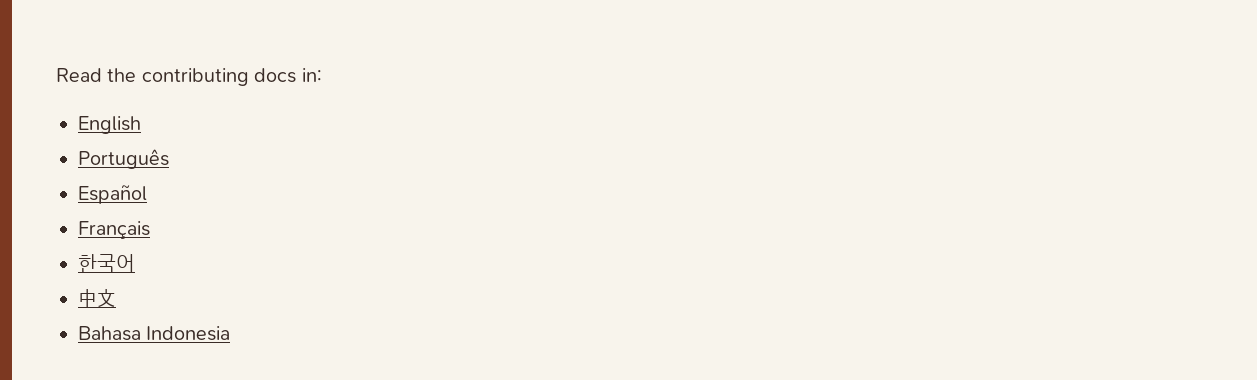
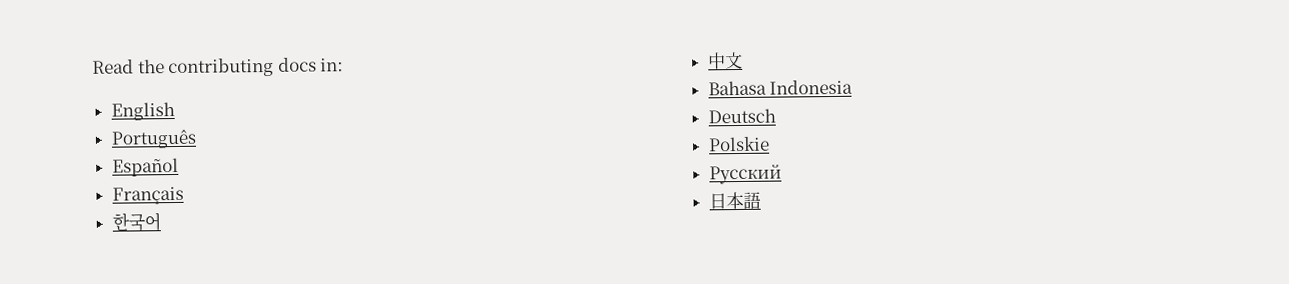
+ Deutsch
+ Polskie
+ Русский
+ 日本語

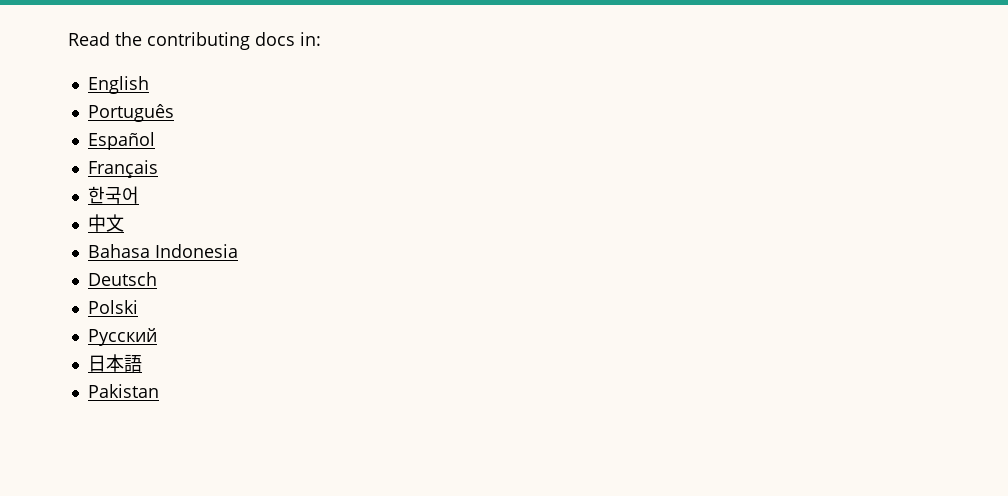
- Polskie
+ Polski
+ Pakistan

